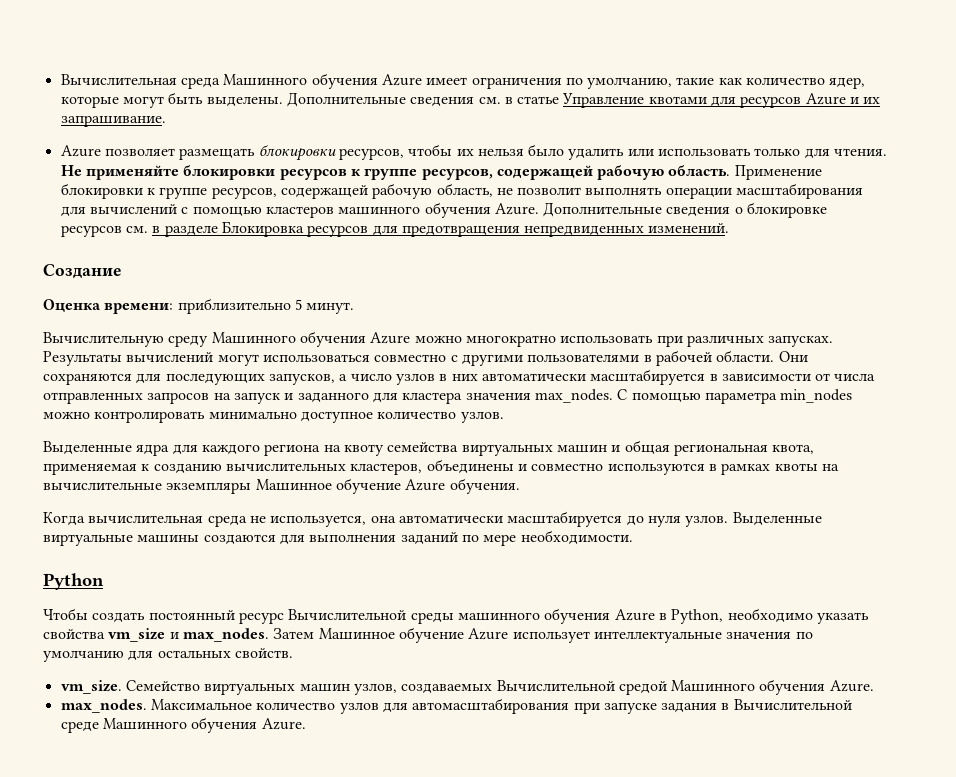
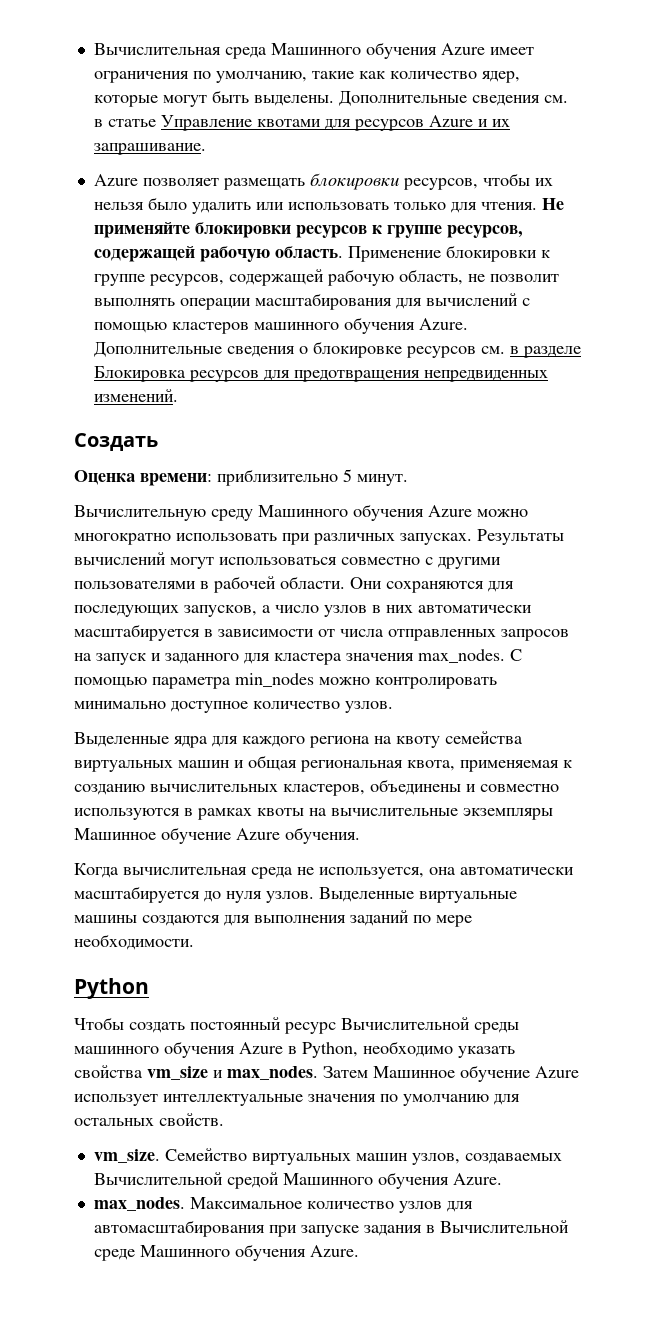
- Создание
+ Создать

